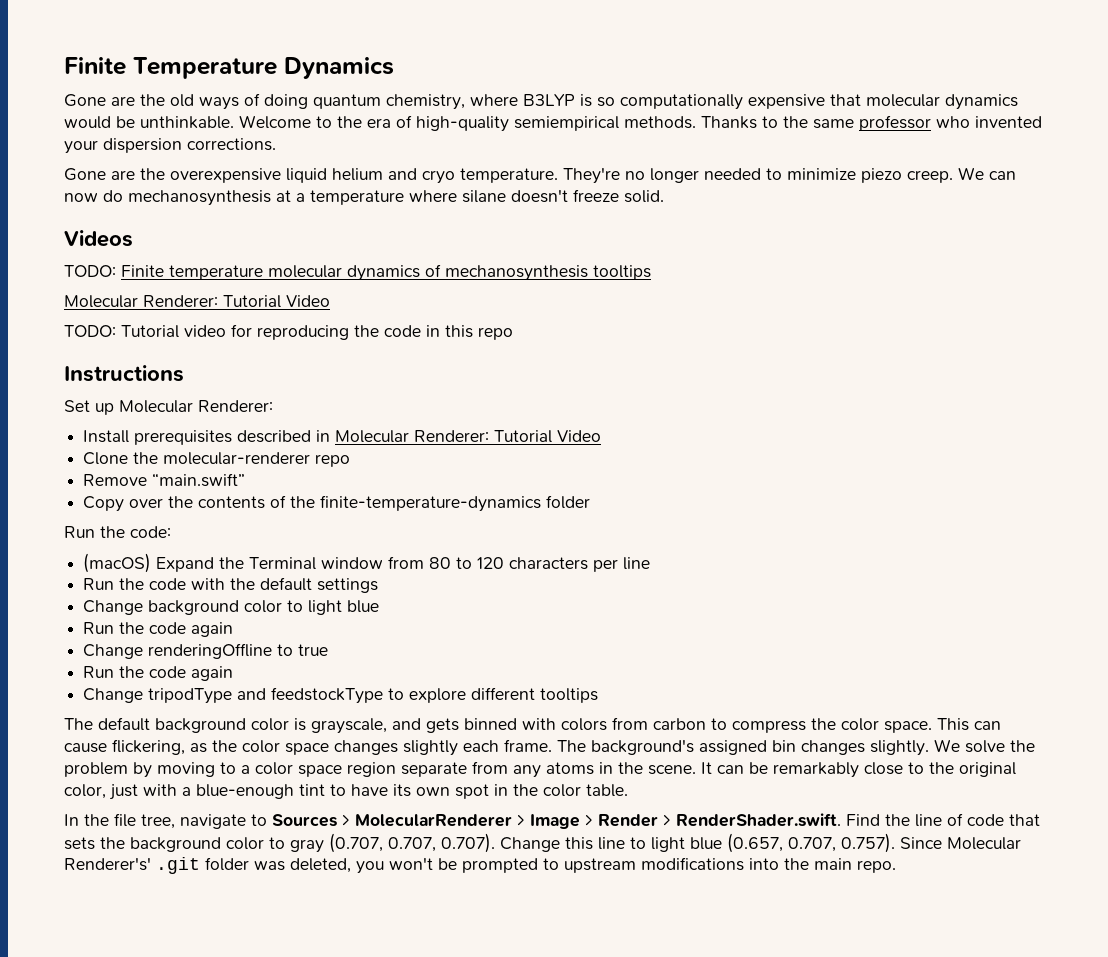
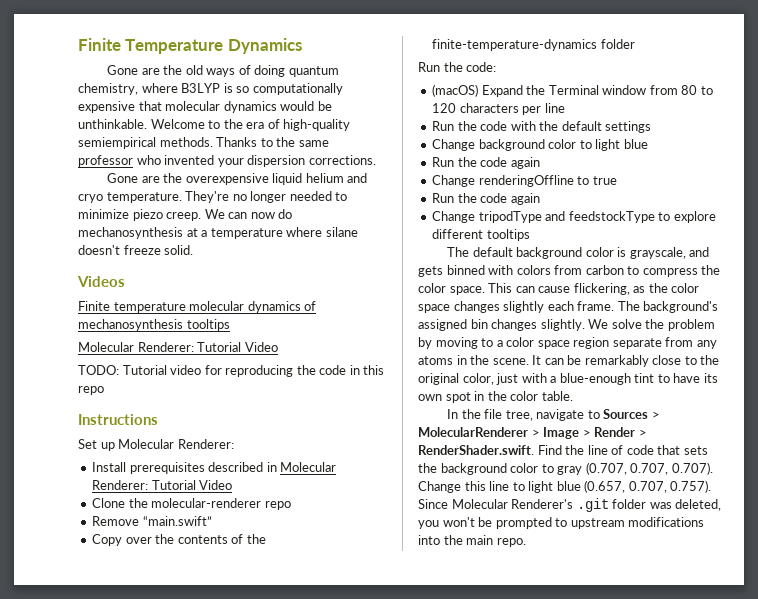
- TODO: Finite temperature molecular dynamics of mechanosynthesis tooltips
+ Finite temperature molecular dynamics of mechanosynthesis tooltips
- In the file tree, navigate to Sources > MolecularRenderer > Image > Render > RenderShader.swift. Find the line of code that sets the background color to gray (0.707, 0.707, 0.707). Change this line to light blue (0.657, 0.707, 0.757). Since Molecular Renderer's' .git folder was deleted, you won't be prompted to upstream modifications into the main repo.
+ In the file tree, navigate to Sources > MolecularRenderer > Image > Render > RenderShader.swift. Find the line of code that sets the background color to gray (0.707, 0.707, 0.707). Change this line to light blue (0.657, 0.707, 0.757). Since Molecular Renderer's .git folder was deleted, you won't be prompted to upstream modifications into the main repo.

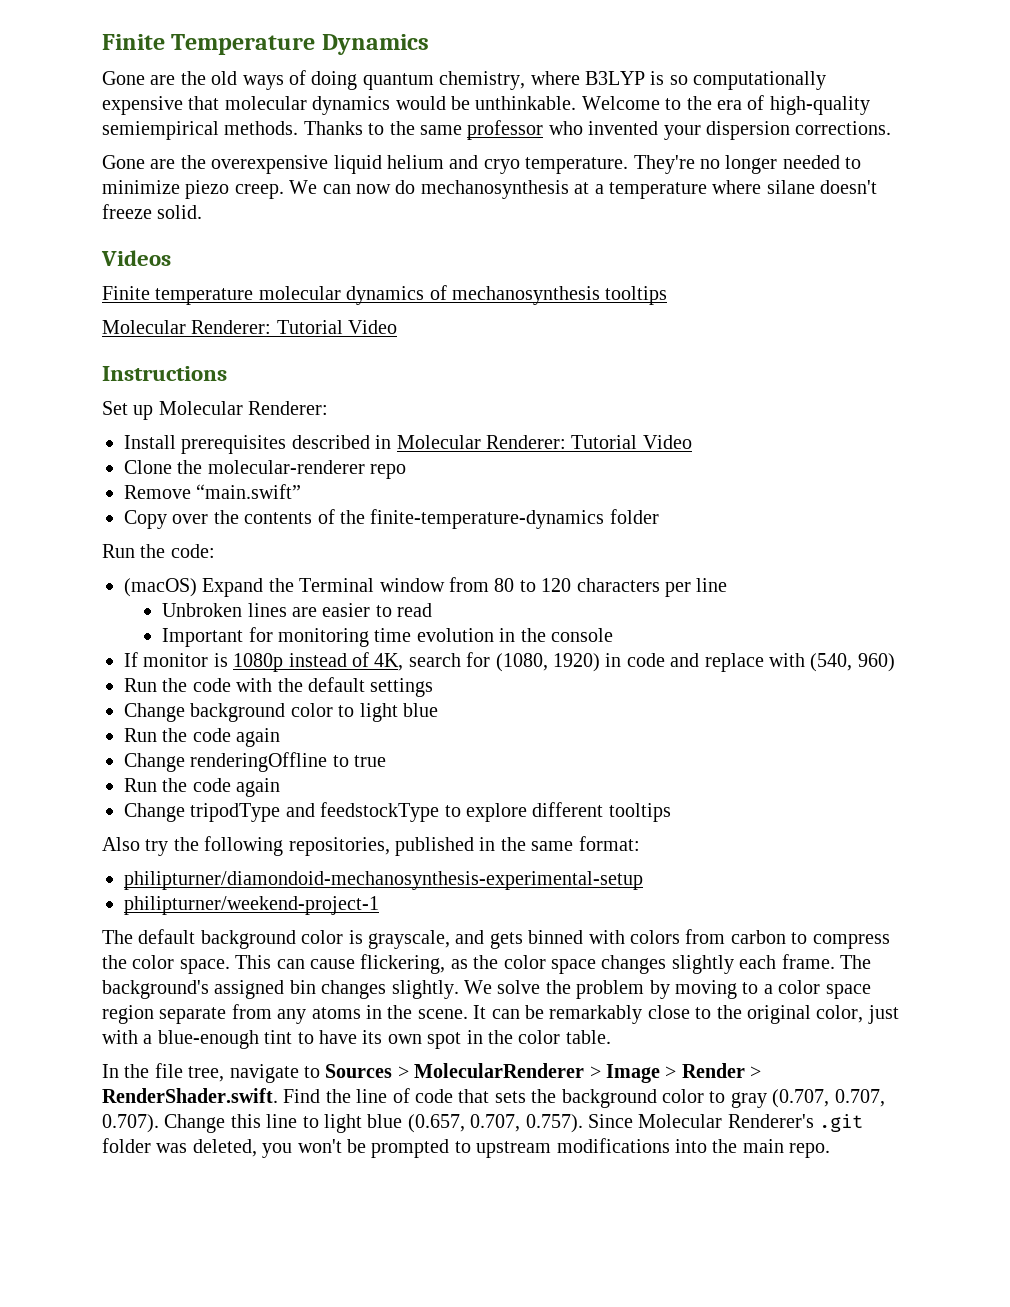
- TODO: Tutorial video for reproducing the code in this repo
+ Unbroken lines are easier to read
+ Important for monitoring time evolution in the console
+ If monitor is 1080p instead of 4K, search for (1080, 1920) in code and replace with (540, 960)
+ Also try the following repositories, published in the same format:
+ philipturner/diamondoid-mechanosynthesis-experimental-setup
+ philipturner/weekend-project-1

